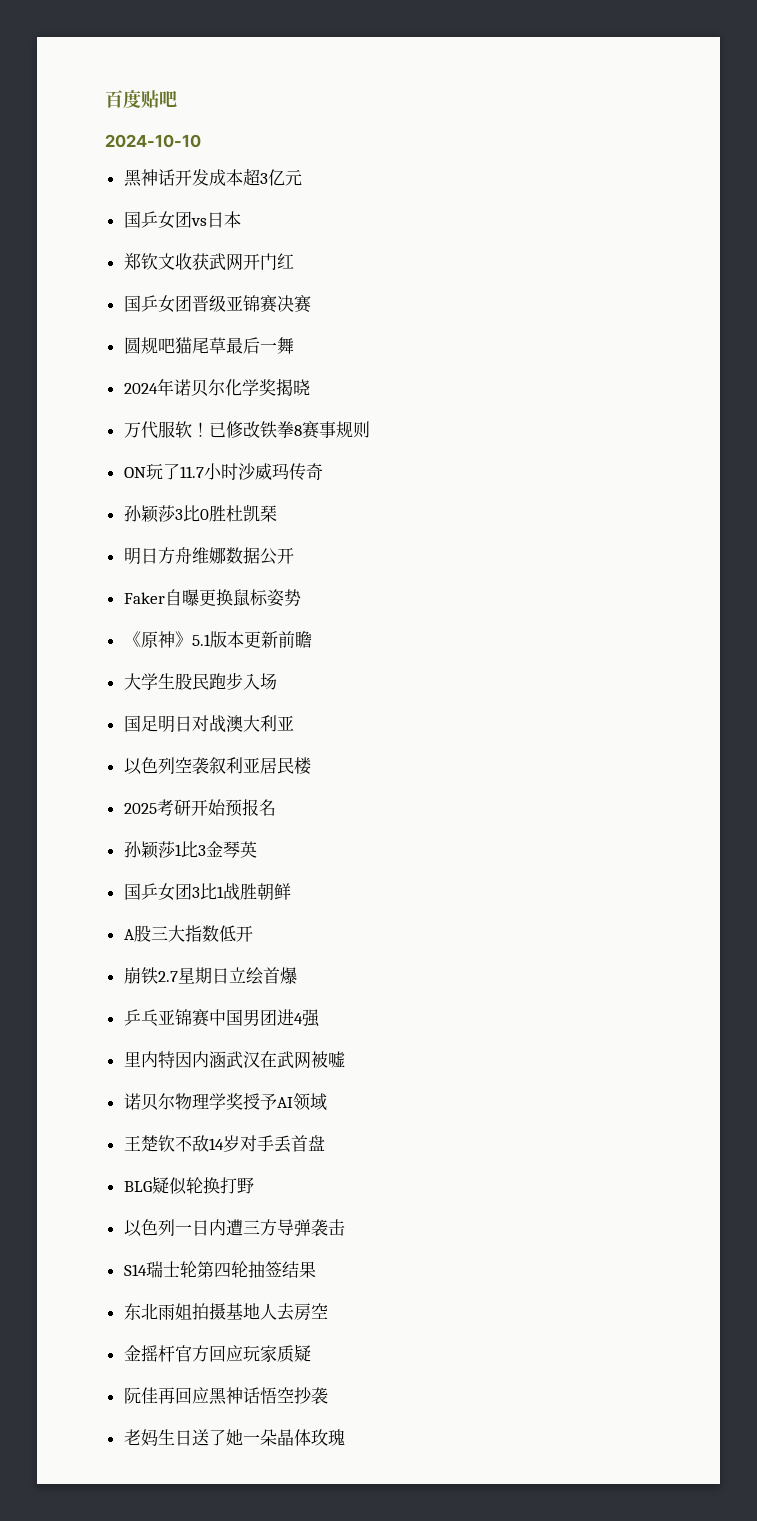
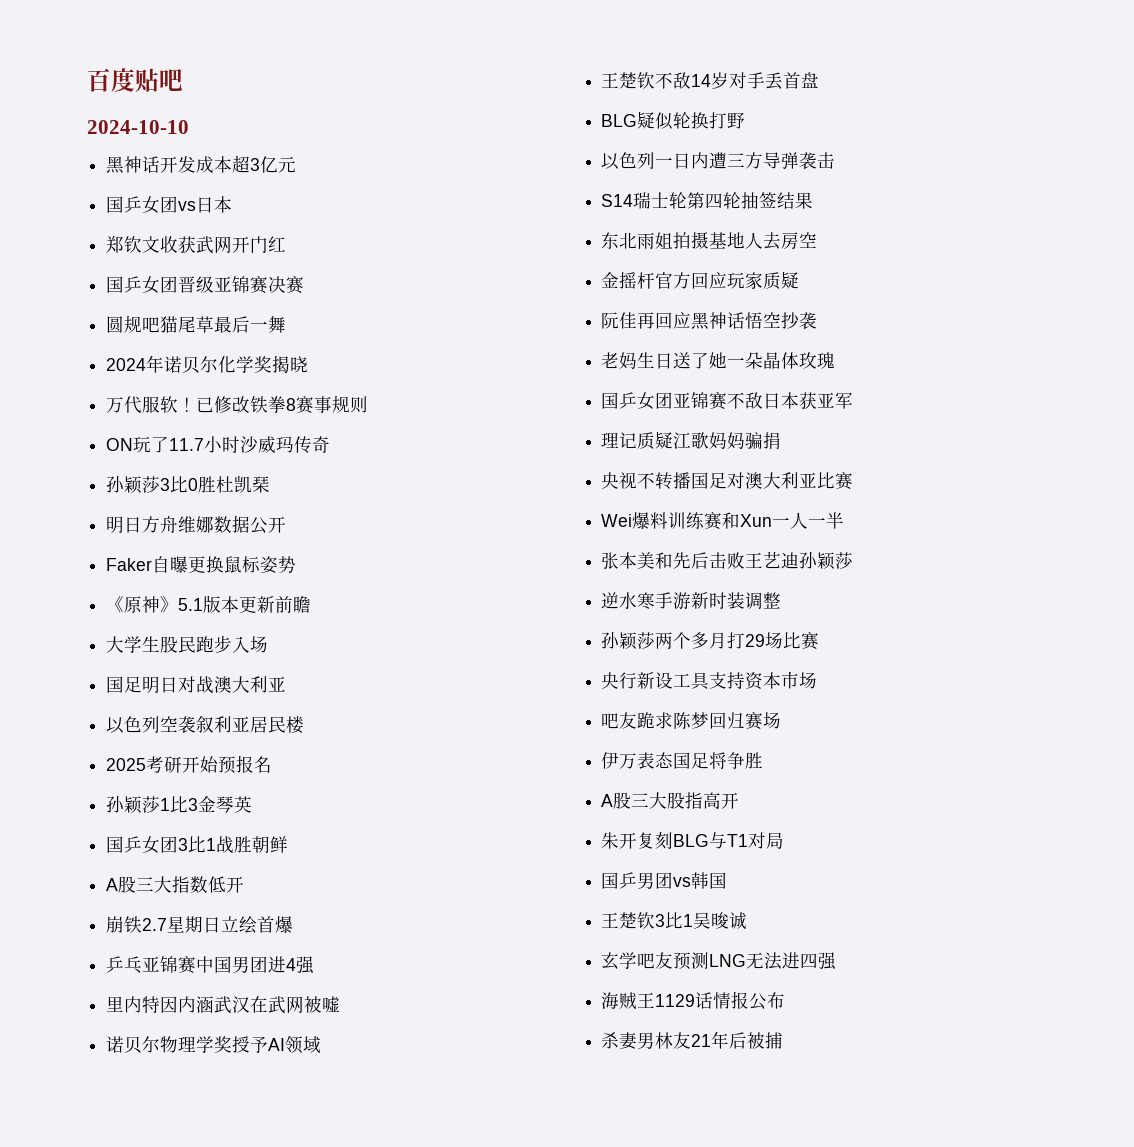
+ 国乒女团亚锦赛不敌日本获亚军
+ 理记质疑江歌妈妈骗捐
+ 央视不转播国足对澳大利亚比赛
+ Wei爆料训练赛和Xun一人一半
+ 张本美和先后击败王艺迪孙颖莎
+ 逆水寒手游新时装调整
+ 孙颖莎两个多月打29场比赛
+ 央行新设工具支持资本市场
+ 吧友跪求陈梦回归赛场
+ 伊万表态国足将争胜
+ A股三大股指高开
+ 朱开复刻BLG与T1对局
+ 国乒男团vs韩国
+ 王楚钦3比1吴晙诚
+ 玄学吧友预测LNG无法进四强
+ 海贼王1129话情报公布
+ 杀妻男林友21年后被捕

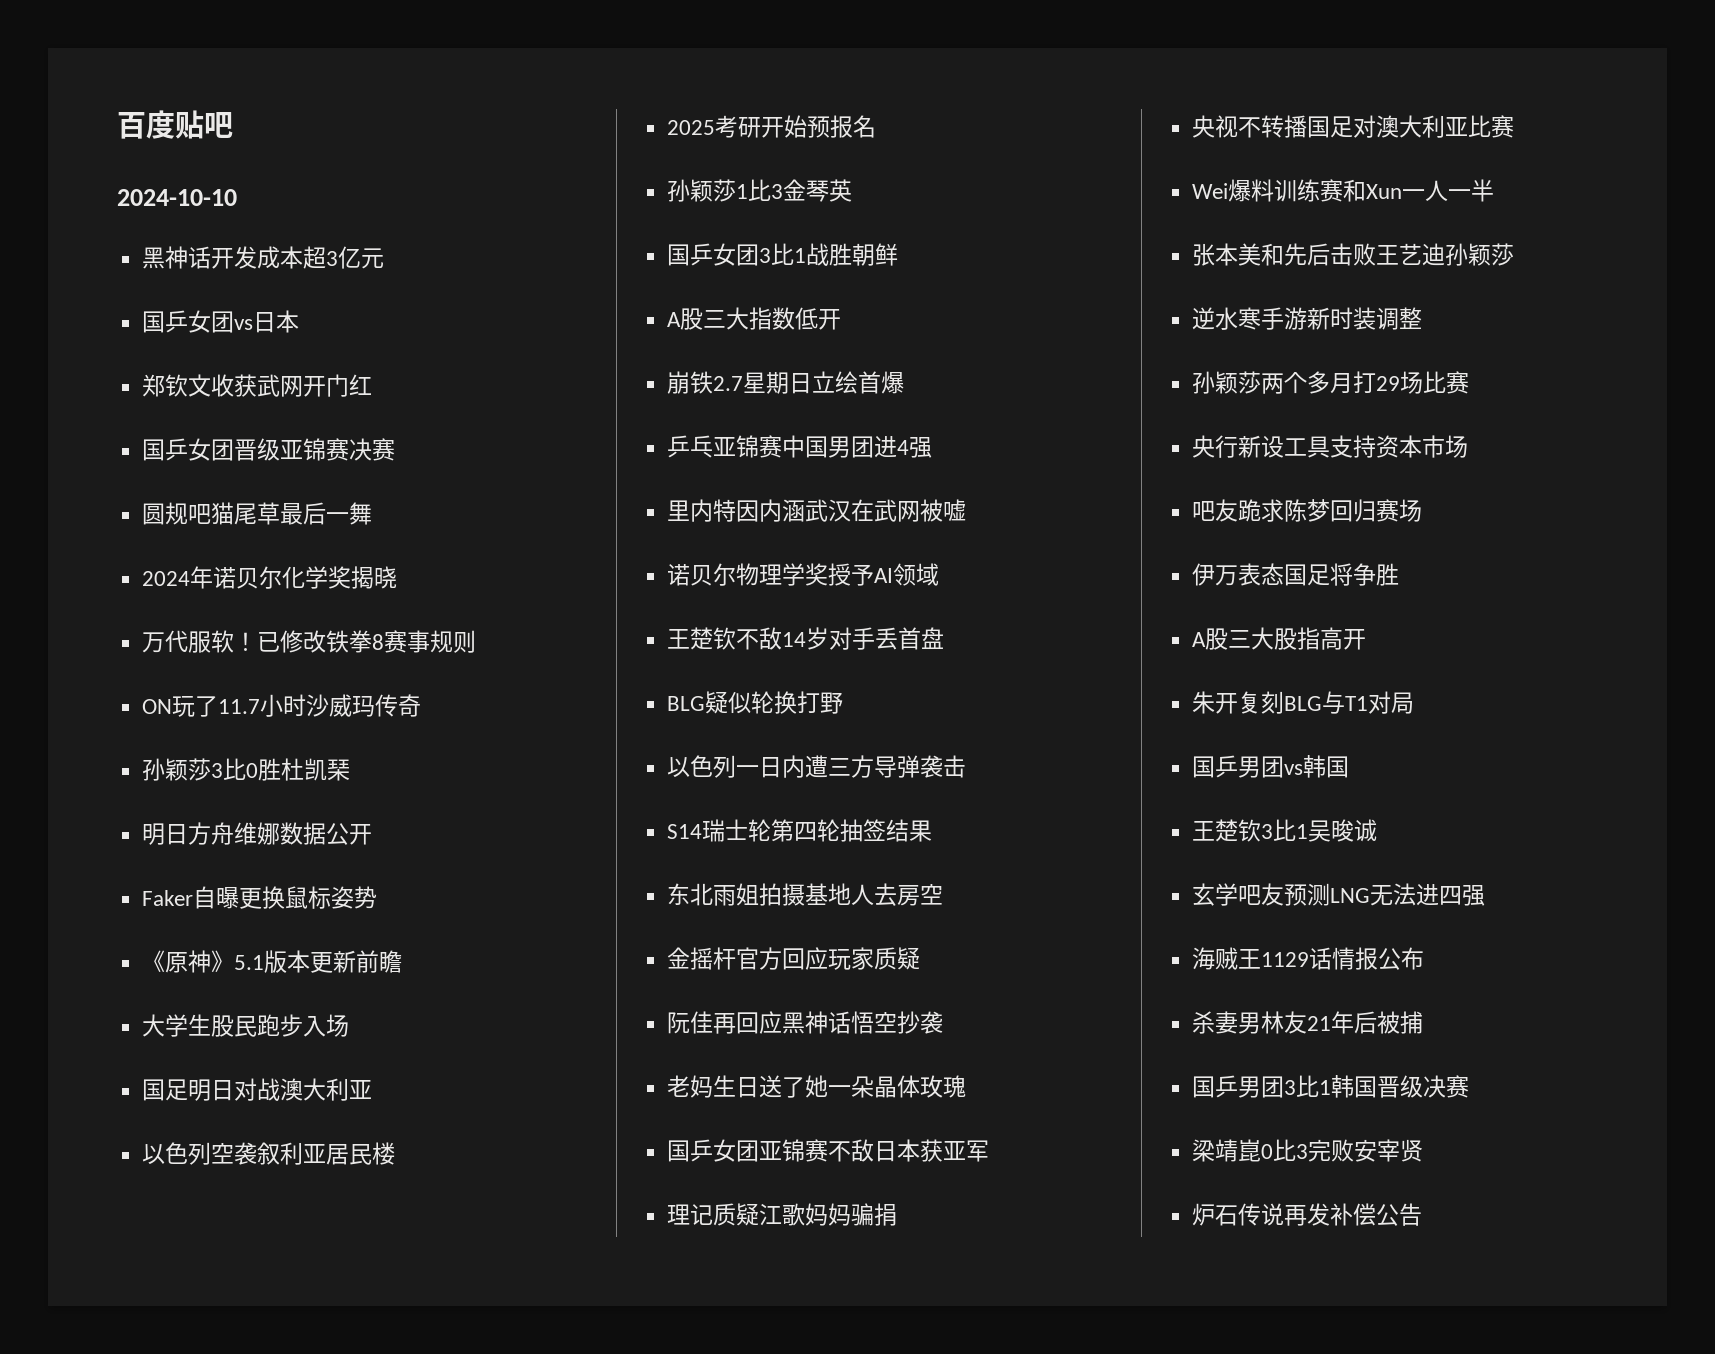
+ 国乒男团3比1韩国晋级决赛
+ 梁靖崑0比3完败安宰贤
+ 炉石传说再发补偿公告

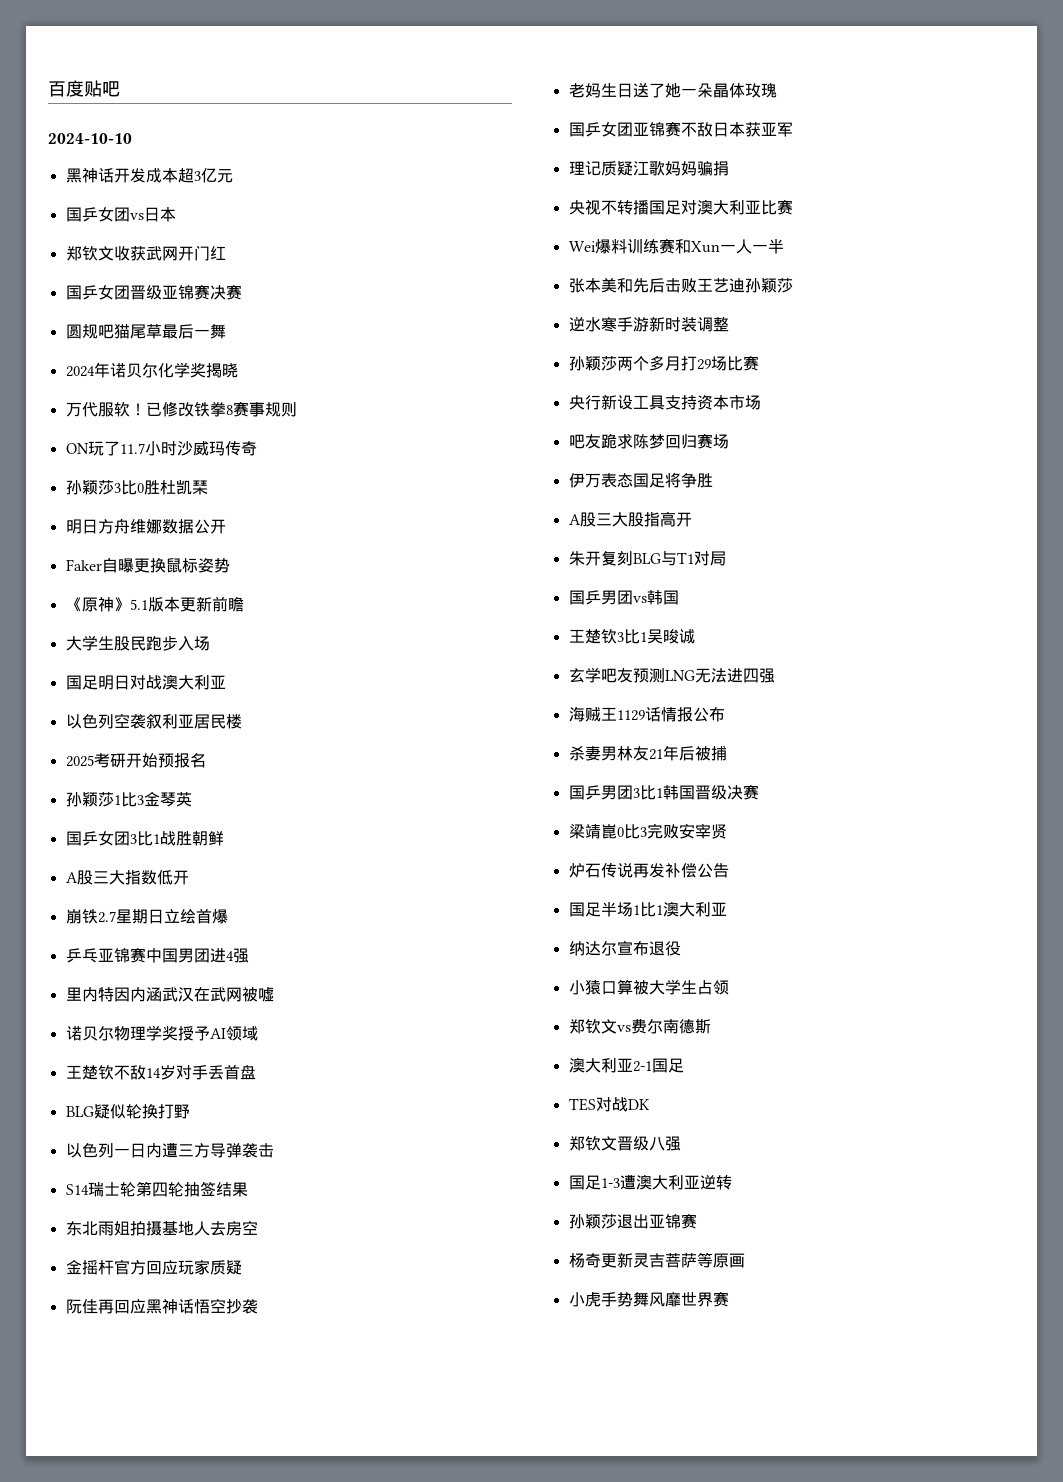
+ 国足半场1比1澳大利亚
+ 纳达尔宣布退役
+ 小猿口算被大学生占领
+ 郑钦文vs费尔南德斯
+ 澳大利亚2-1国足
+ TES对战DK
+ 郑钦文晋级八强
+ 国足1-3遭澳大利亚逆转
+ 孙颖莎退出亚锦赛
+ 杨奇更新灵吉菩萨等原画
+ 小虎手势舞风靡世界赛

